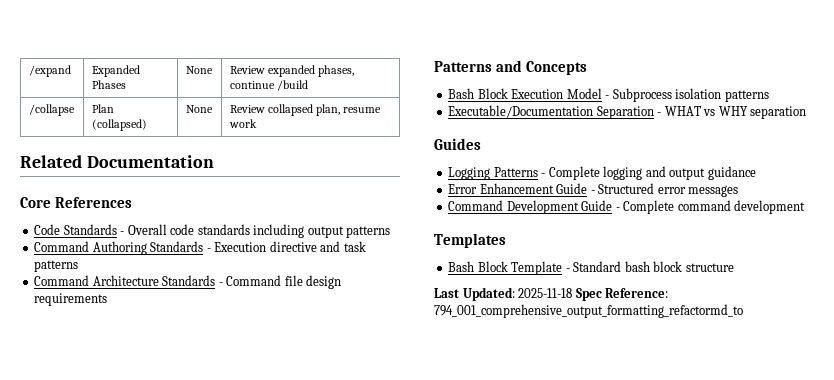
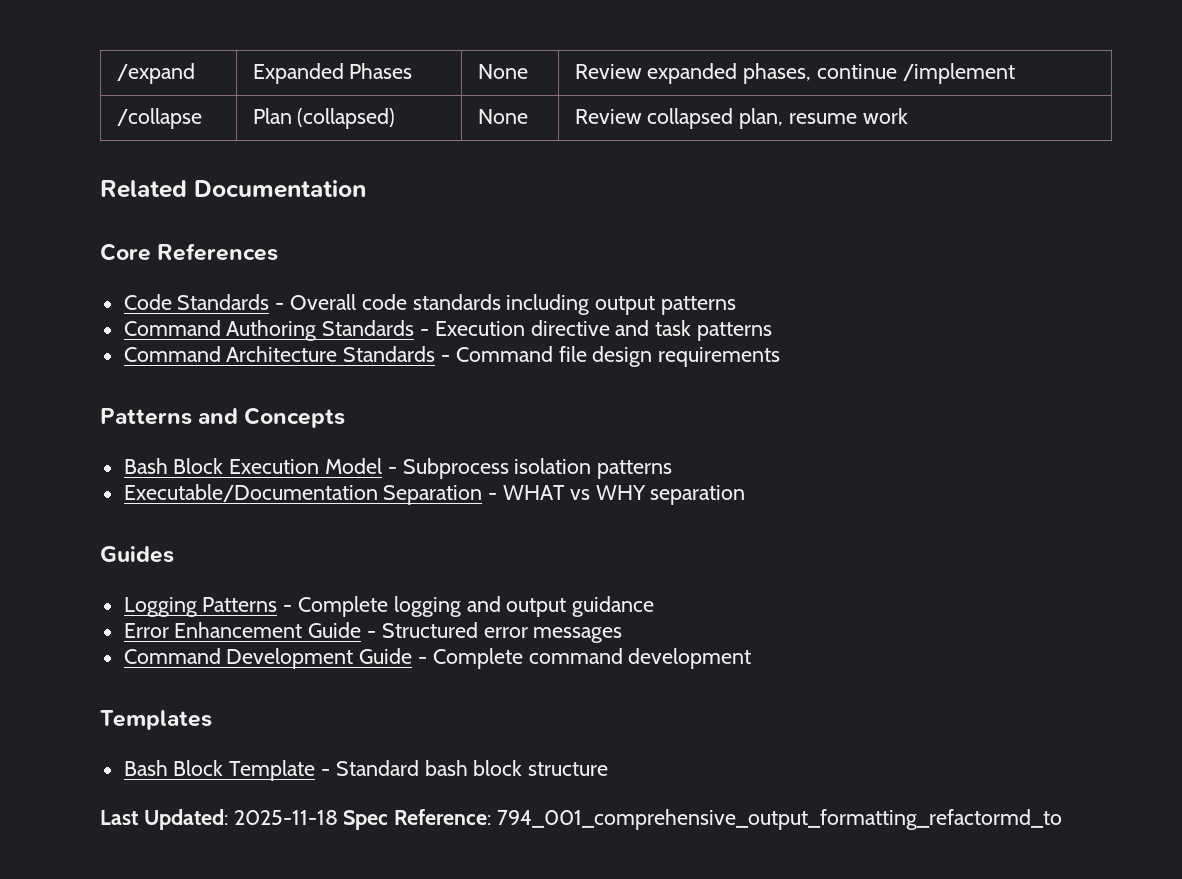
- /expand | Expanded Phases | None | Review expanded phases, continue /build
+ /expand | Expanded Phases | None | Review expanded phases, continue /implement

